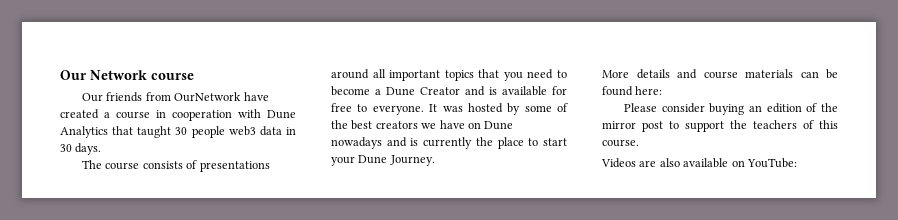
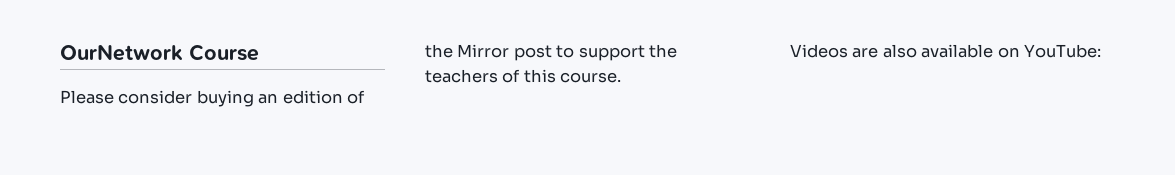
- Our Network course
- Our friends from OurNetwork have created a course in cooperation with Dune Analytics that taught 30 people web3 data in 30 days.
- The course consists of presentations around all important topics that you need to become a Dune Creator and is available for free to everyone. It was hosted by some of the best creators we have on Dune nowadays and is currently the place to start your Dune Journey.
- More details and course materials can be found here:
+ OurNetwork Course
- Please consider buying an edition of the mirror post to support the teachers of this course.
+ Please consider buying an edition of the Mirror post to support the teachers of this course.

